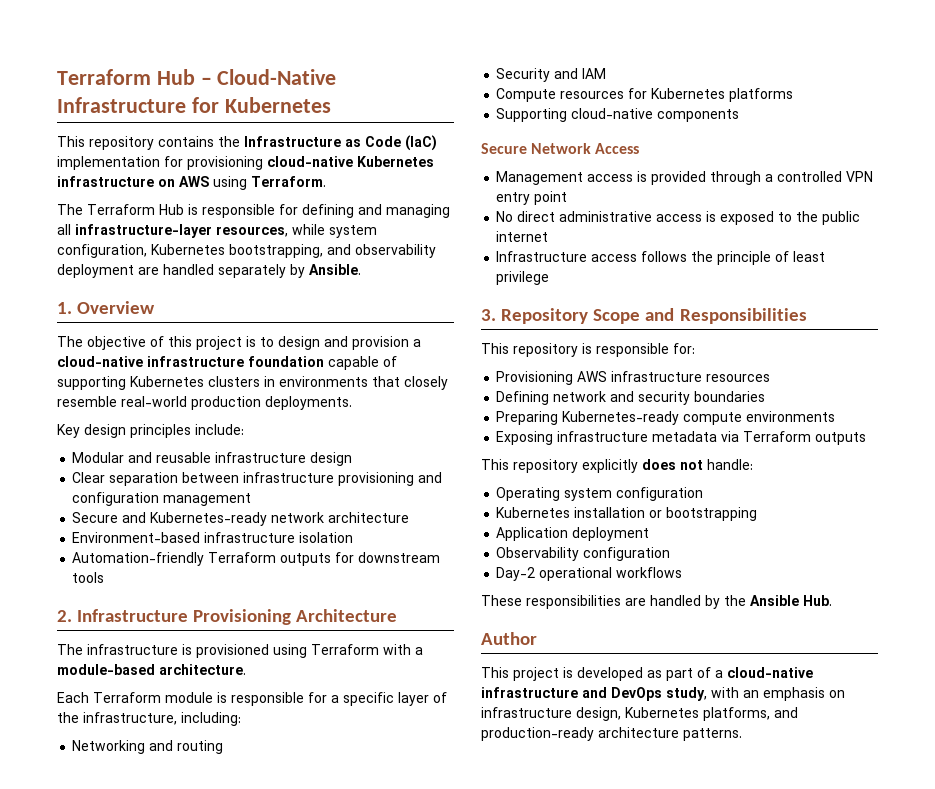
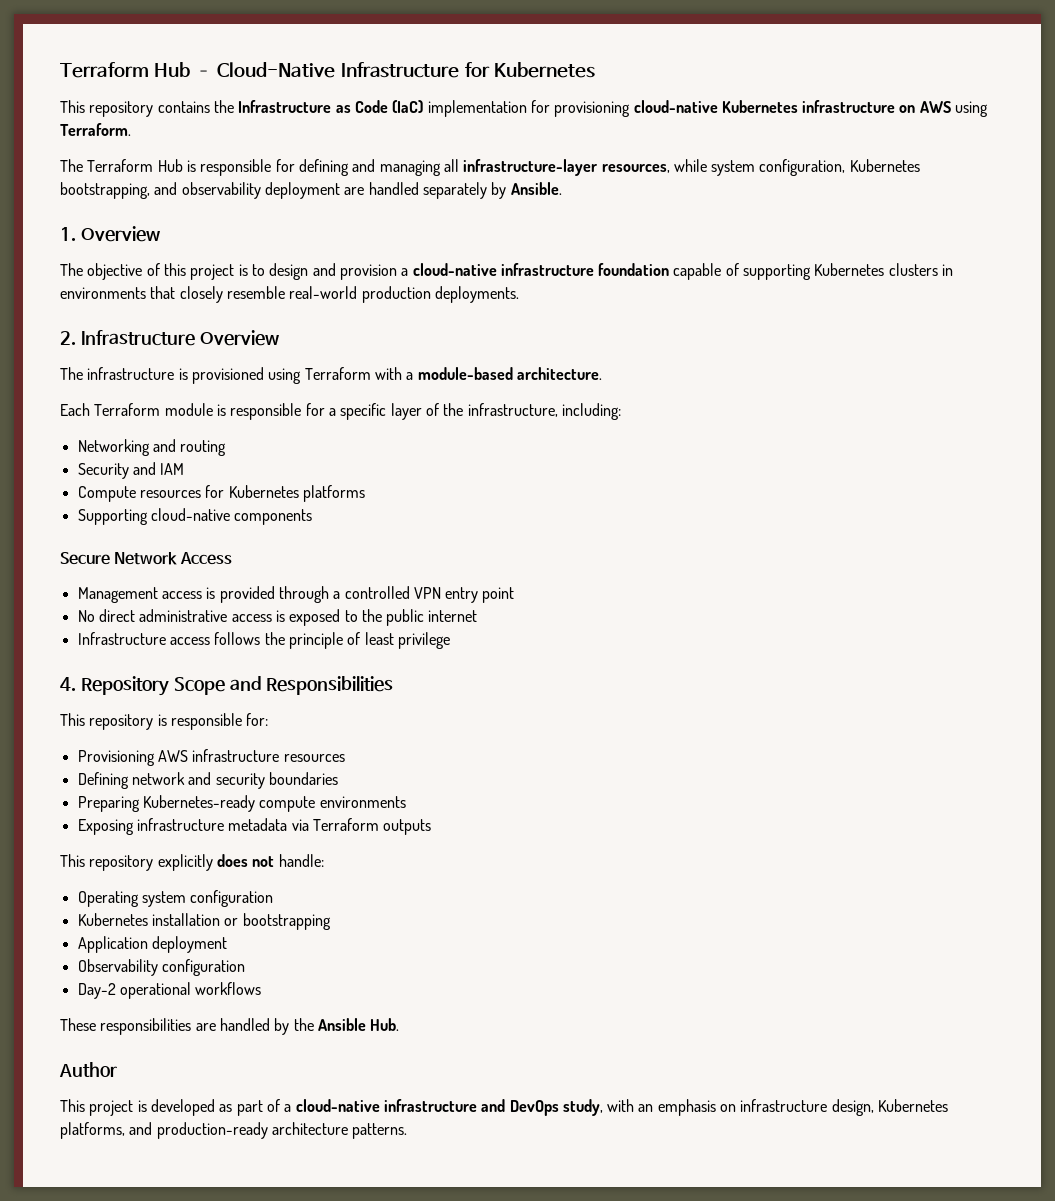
- Key design principles include:
- Modular and reusable infrastructure design
- Clear separation between infrastructure provisioning and configuration management
- Secure and Kubernetes-ready network architecture
- Environment-based infrastructure isolation
- Automation-friendly Terraform outputs for downstream tools
- 2. Infrastructure Provisioning Architecture
+ 2. Infrastructure Overview
- 3. Repository Scope and Responsibilities
+ 4. Repository Scope and Responsibilities

